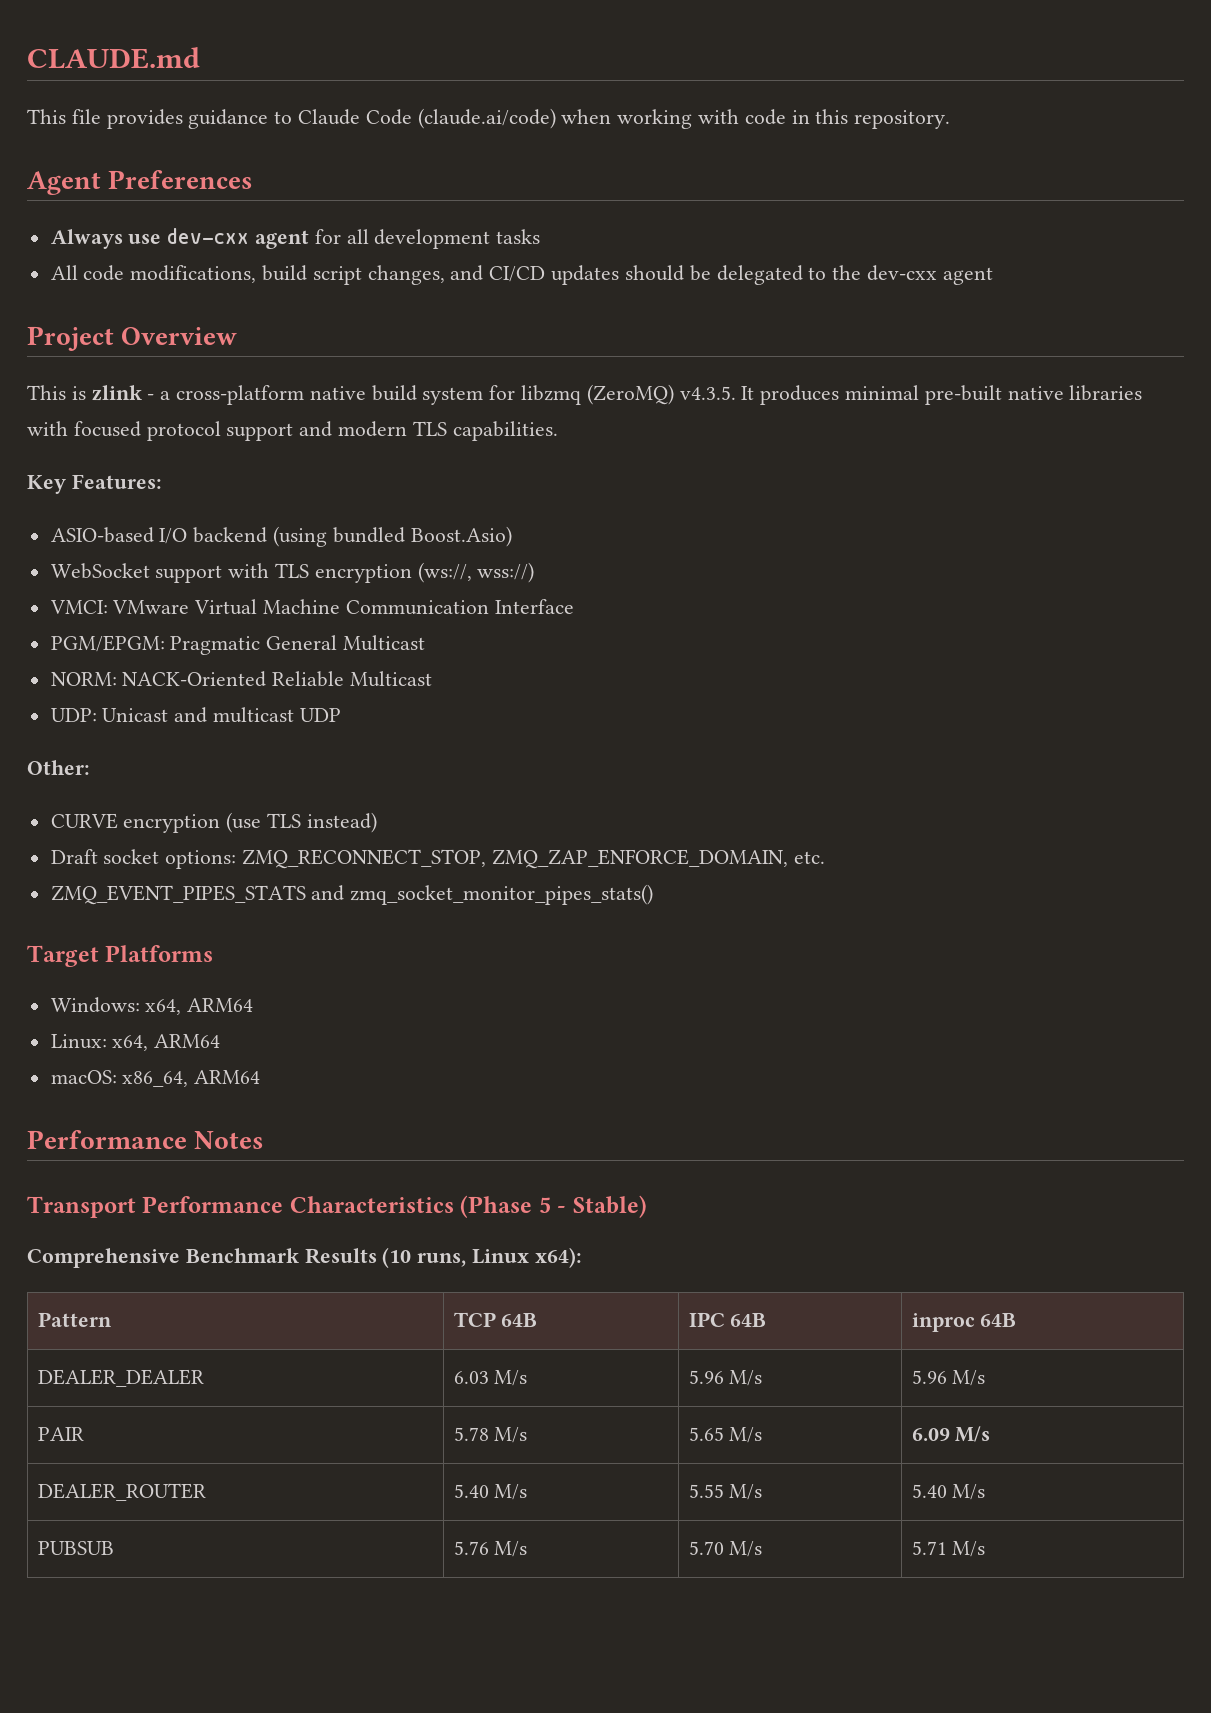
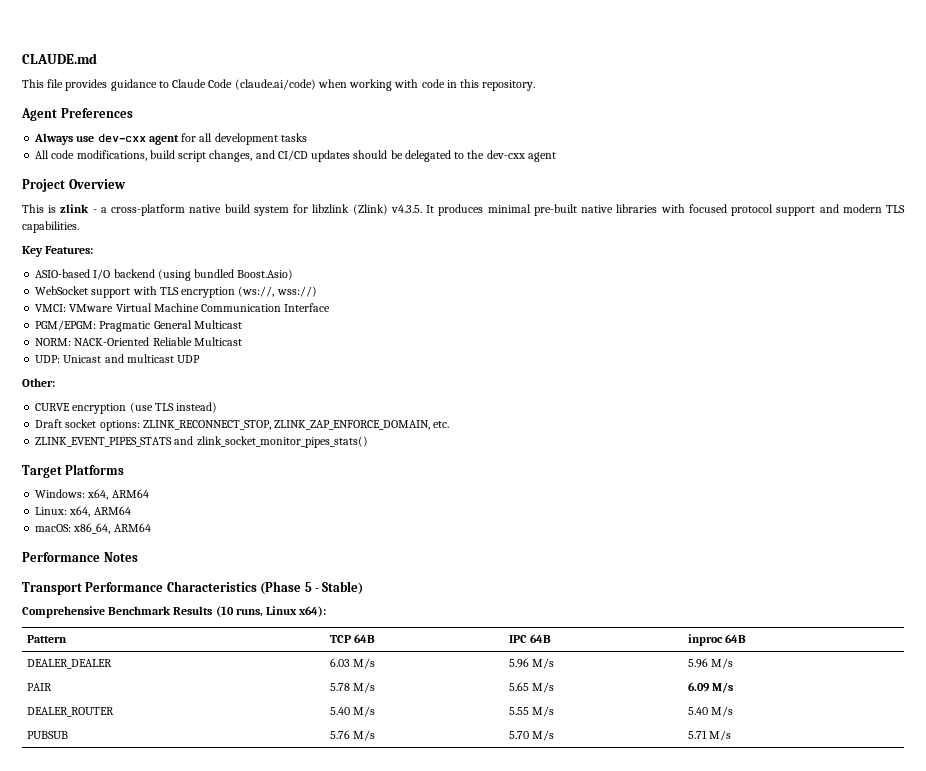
- This is zlink - a cross-platform native build system for libzmq (ZeroMQ) v4.3.5. It produces minimal pre-built native libraries with focused protocol support and modern TLS capabilities.
+ This is zlink - a cross-platform native build system for libzlink (Zlink) v4.3.5. It produces minimal pre-built native libraries with focused protocol support and modern TLS capabilities.
- Draft socket options: ZMQ_RECONNECT_STOP, ZMQ_ZAP_ENFORCE_DOMAIN, etc.
+ Draft socket options: ZLINK_RECONNECT_STOP, ZLINK_ZAP_ENFORCE_DOMAIN, etc.
- ZMQ_EVENT_PIPES_STATS and zmq_socket_monitor_pipes_stats()
+ ZLINK_EVENT_PIPES_STATS and zlink_socket_monitor_pipes_stats()

